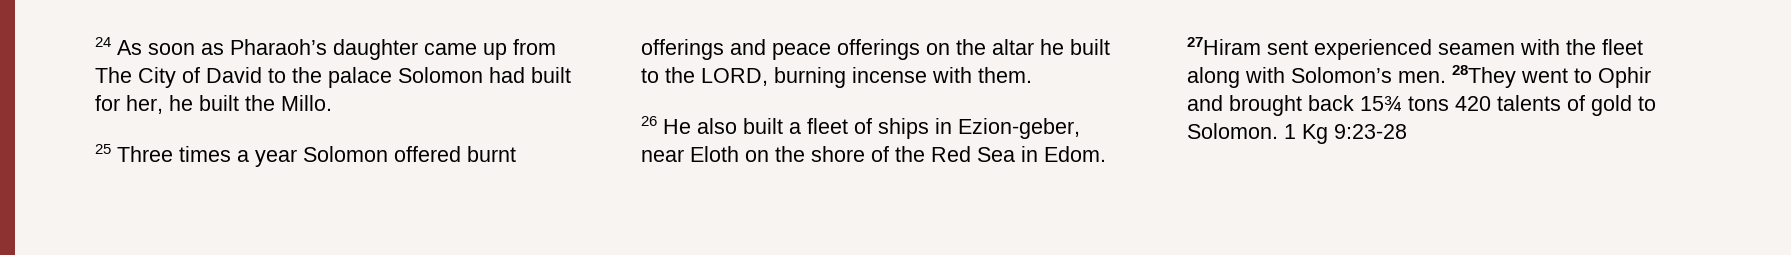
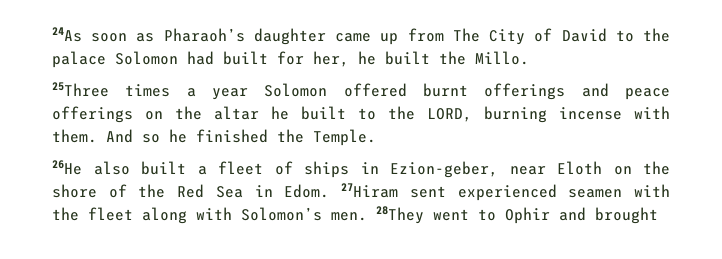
- 24 As soon as Pharaoh’s daughter came up from The City of David to the palace Solomon had built for her, he built the Millo.
+ 24As soon as Pharaoh’s daughter came up from The City of David to the palace Solomon had built for her, he built the Millo.
- 25 Three times a year Solomon offered burnt offerings and peace offerings on the altar he built to the LORD, burning incense with them.
- 26 He also built a fleet of ships in Ezion-geber, near Eloth on the shore of the Red Sea in Edom.
+ 25Three times a year Solomon offered burnt offerings and peace offerings on the altar he built to the LORD, burning incense with them. And so he finished the Temple.
+ 26He also built a fleet of ships in Ezion-geber, near Eloth on the shore of the Red Sea in Edom.
- 28They went to Ophir and brought back 15¾ tons 420 talents of gold to Solomon. 1 Kg 9:23-28
+ 28They went to Ophir and brought

